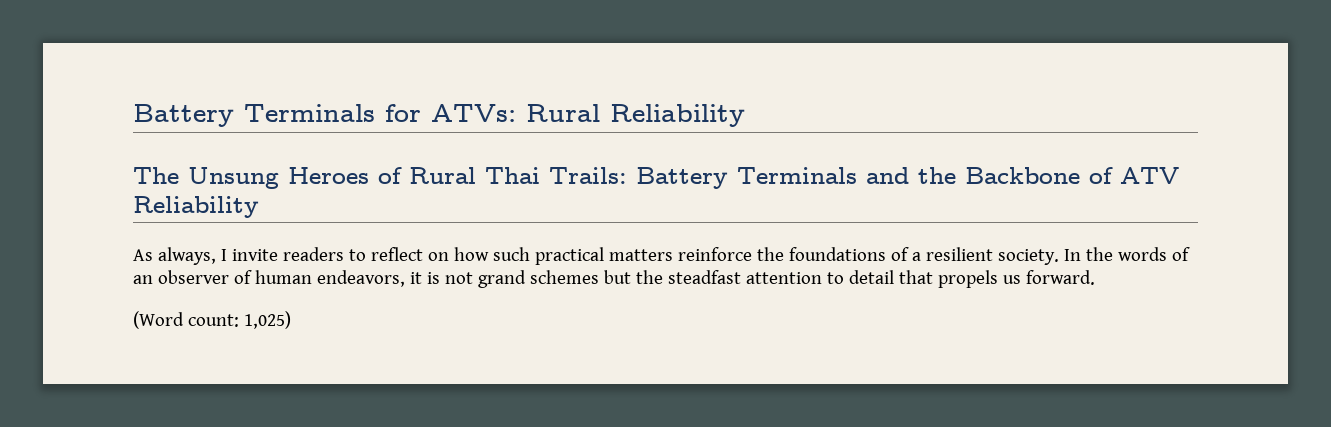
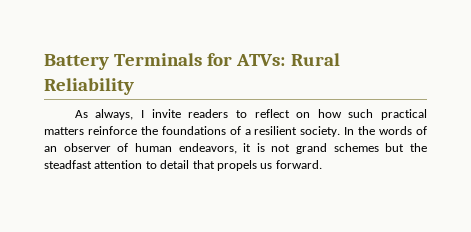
- The Unsung Heroes of Rural Thai Trails: Battery Terminals and the Backbone of ATV Reliability
- (Word count: 1,025)

